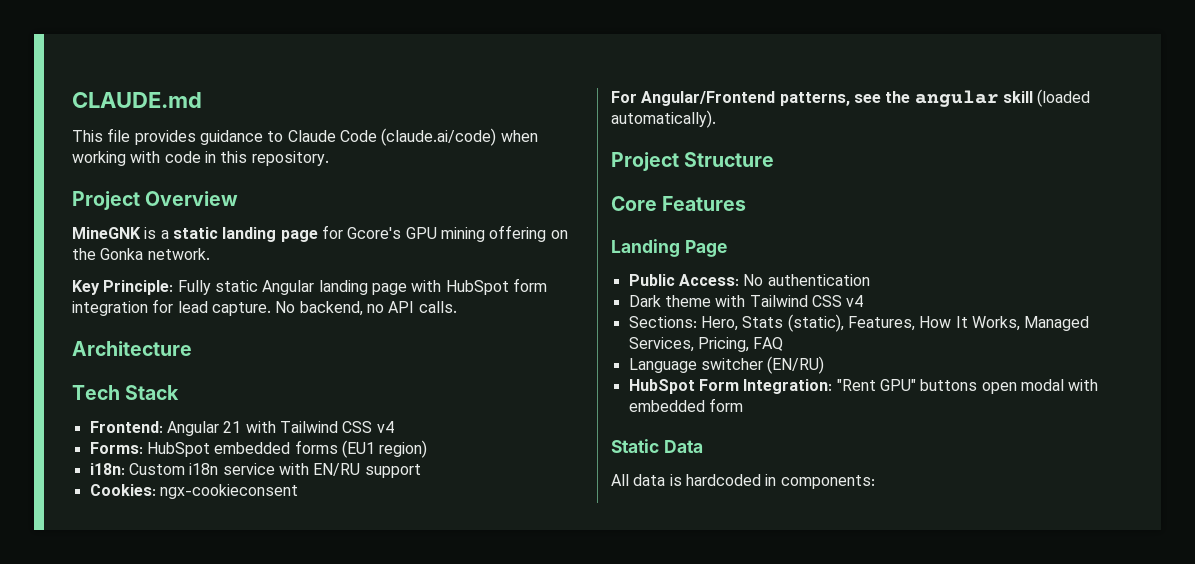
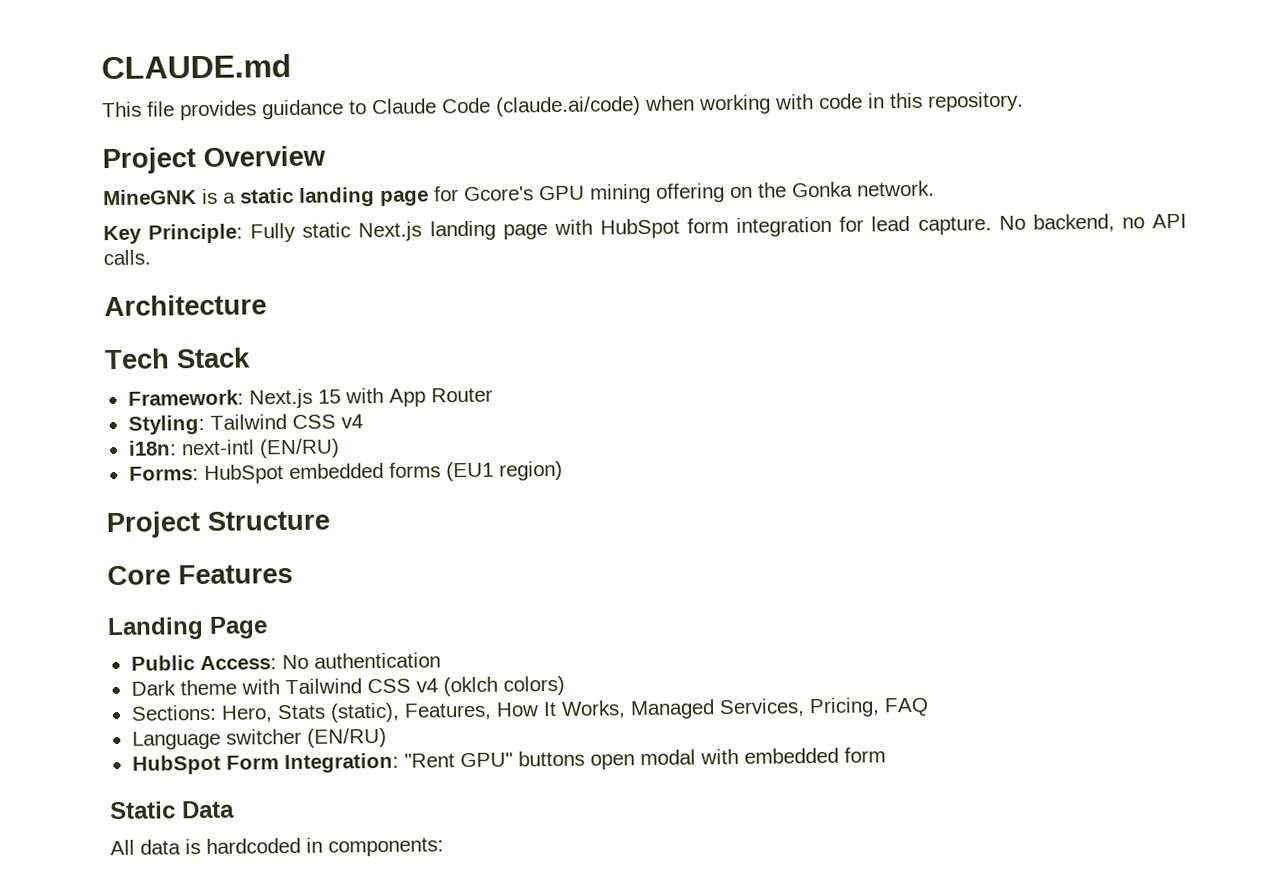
- Key Principle: Fully static Angular landing page with HubSpot form integration for lead capture.
+ Key Principle: Fully static Next.js landing page with HubSpot form integration for lead capture.
- Frontend: Angular 21 with Tailwind CSS v4
+ Framework: Next.js 15 with App Router
+ Styling: Tailwind CSS v4
+ i18n: next-intl (EN/RU)
- i18n: Custom i18n service with EN/RU support
- Cookies: ngx-cookieconsent
- For Angular/Frontend patterns, see the angular skill (loaded automatically).
- Dark theme with Tailwind CSS v4
+ Dark theme with Tailwind CSS v4 (oklch colors)

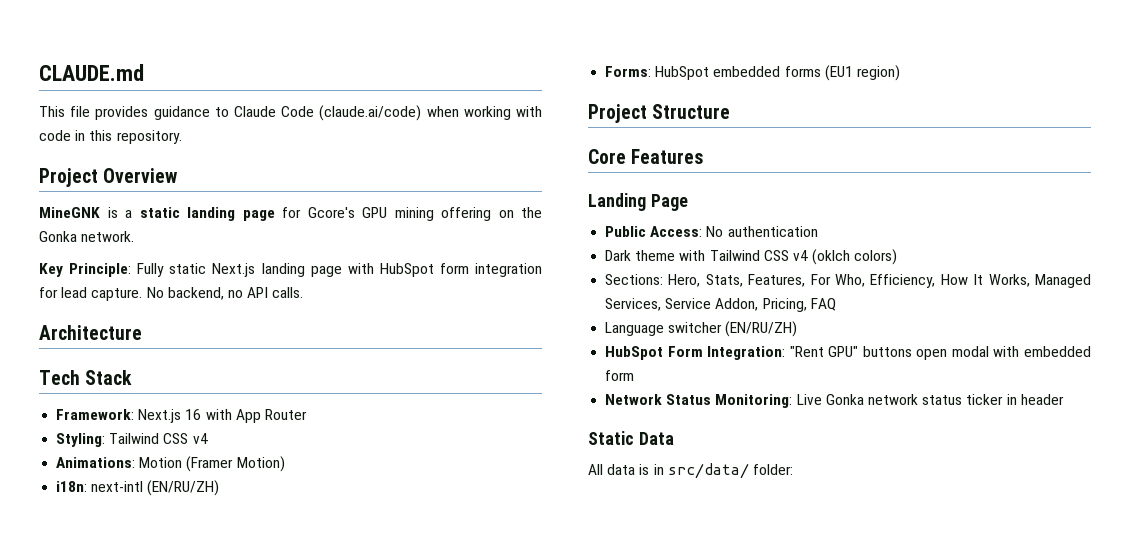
- Framework: Next.js 15 with App Router
+ Framework: Next.js 16 with App Router
+ Animations: Motion (Framer Motion)
- i18n: next-intl (EN/RU)
+ i18n: next-intl (EN/RU/ZH)
- Sections: Hero, Stats (static), Features, How It Works, Managed Services, Pricing, FAQ
+ Sections: Hero, Stats, Features, For Who, Efficiency, How It Works, Managed Services, Service Addon, Pricing, FAQ
- Language switcher (EN/RU)
+ Language switcher (EN/RU/ZH)
+ Network Status Monitoring: Live Gonka network status ticker in header
- All data is hardcoded in components:
+ All data is in src/data/ folder:

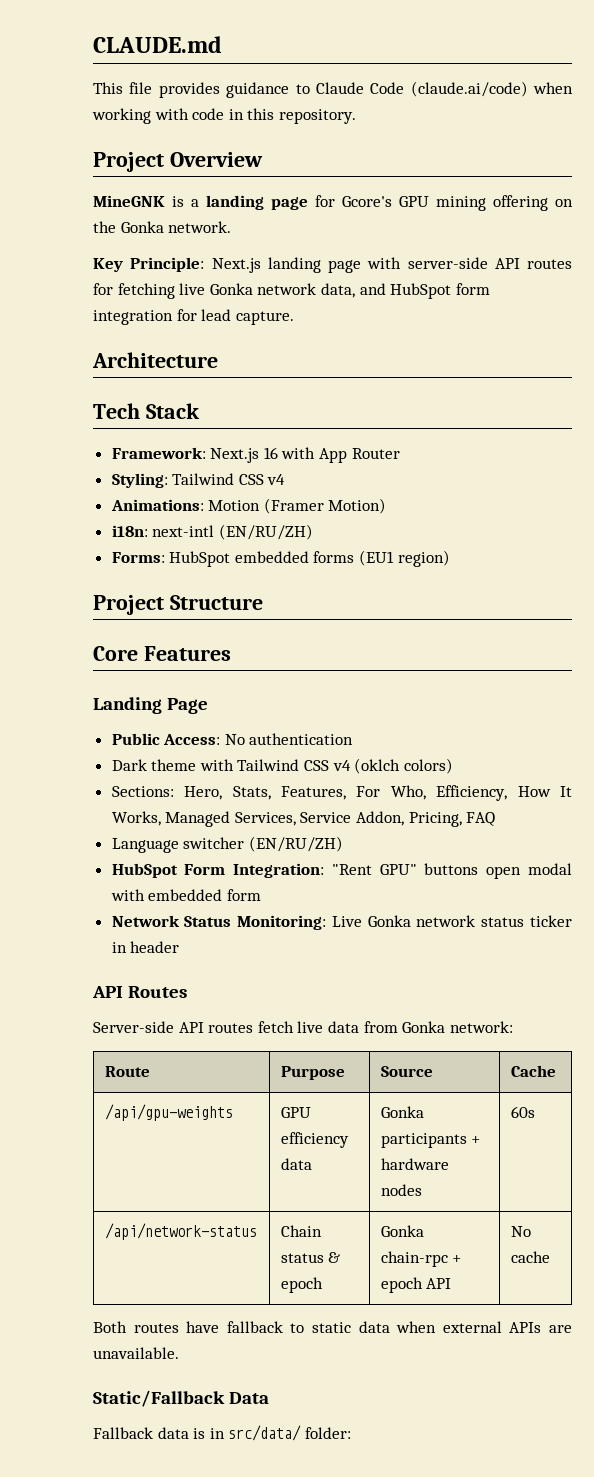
- MineGNK is a static landing page for Gcore's GPU mining offering on the Gonka network.
+ MineGNK is a landing page for Gcore's GPU mining offering on the Gonka network.
- Key Principle: Fully static Next.js landing page with HubSpot form integration for lead capture. No backend, no API calls.
+ Key Principle: Next.js landing page with server-side API routes for fetching live Gonka network data, and HubSpot form integration for lead capture.
- Static Data
+ API Routes
+ Server-side API routes fetch live data from Gonka network:
+ Route | Purpose | Source | Cache
+ /api/gpu-weights | GPU efficiency data | Gonka participants + hardware nodes | 60s
+ /api/network-status | Chain status & epoch | Gonka chain-rpc + epoch API | No cache
+ Both routes have fallback to static data when external APIs are unavailable.
+ Static/Fallback Data
- All data is in src/data/ folder:
+ Fallback data is in src/data/ folder:

